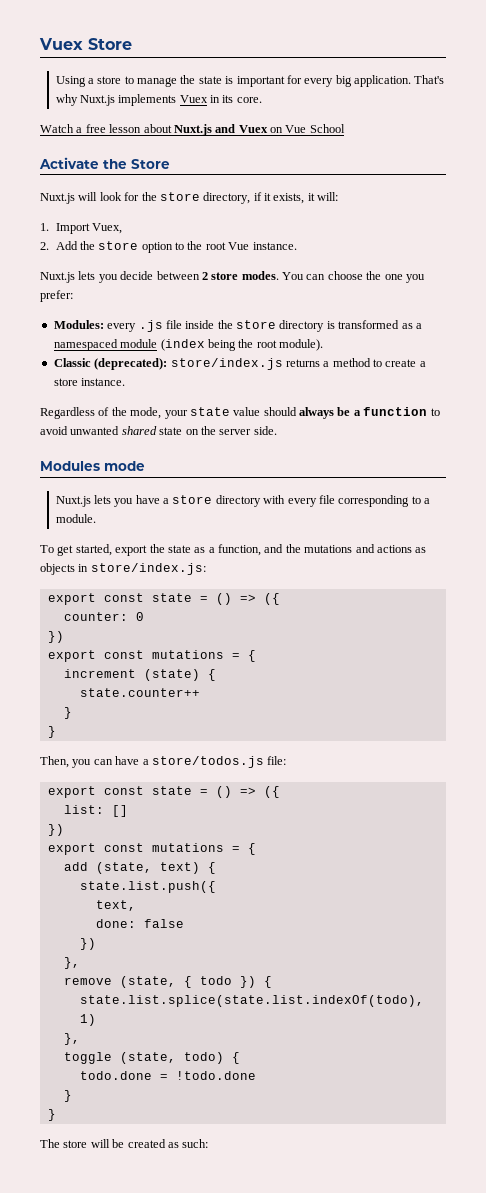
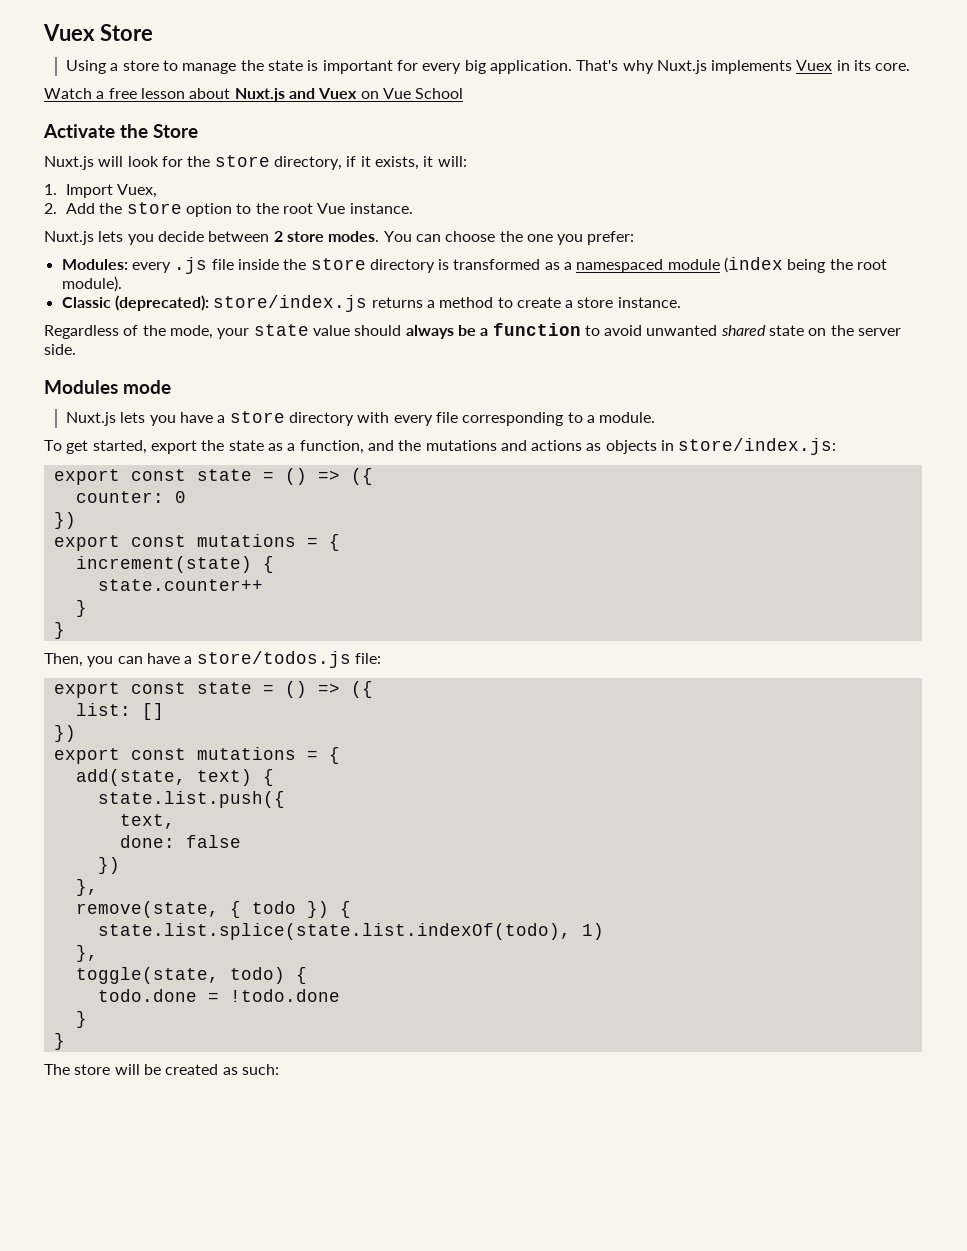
- increment (state) {
+ increment(state) {
- add (state, text) {
+ add(state, text) {
- remove (state, { todo }) {
+ remove(state, { todo }) {
- toggle (state, todo) {
+ toggle(state, todo) {

